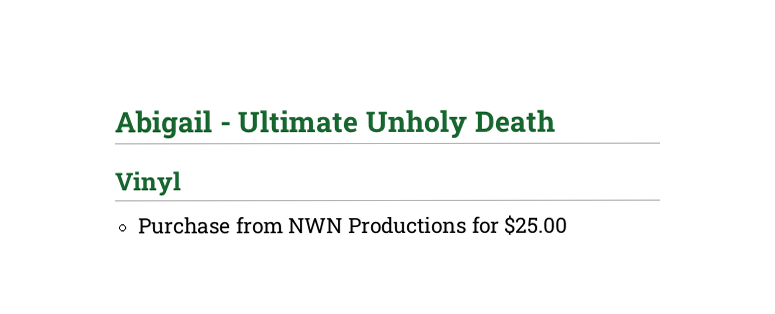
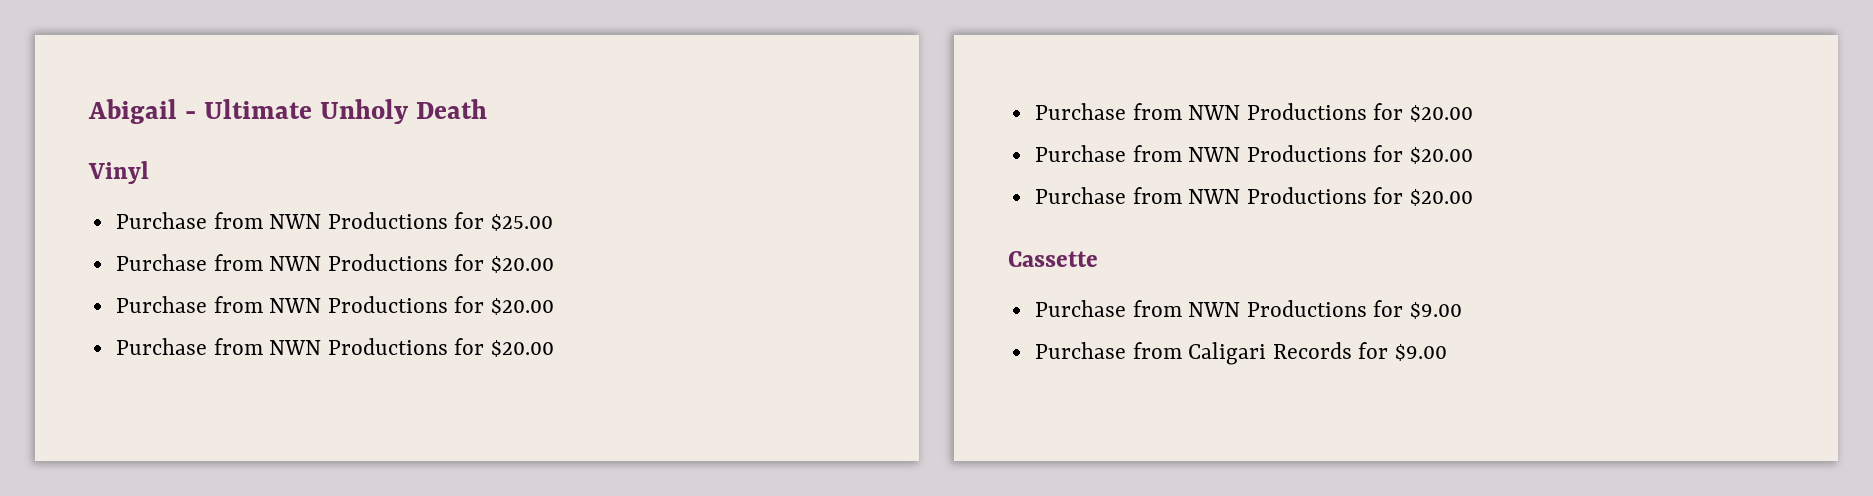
  Purchase from NWN Productions for $25.00
+ Purchase from NWN Productions for $20.00
+ Purchase from NWN Productions for $20.00
+ Purchase from NWN Productions for $20.00
+ Purchase from NWN Productions for $20.00
+ Purchase from NWN Productions for $20.00
+ Purchase from NWN Productions for $20.00
+ Cassette
+ Purchase from NWN Productions for $9.00
+ Purchase from Caligari Records for $9.00

